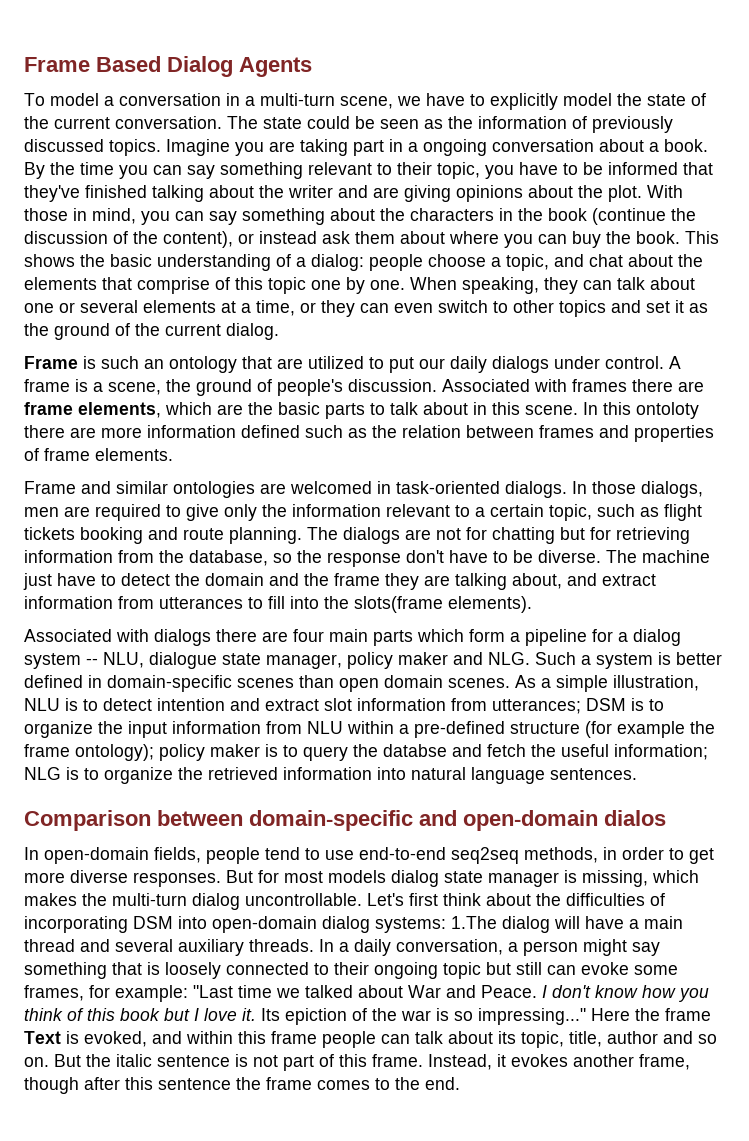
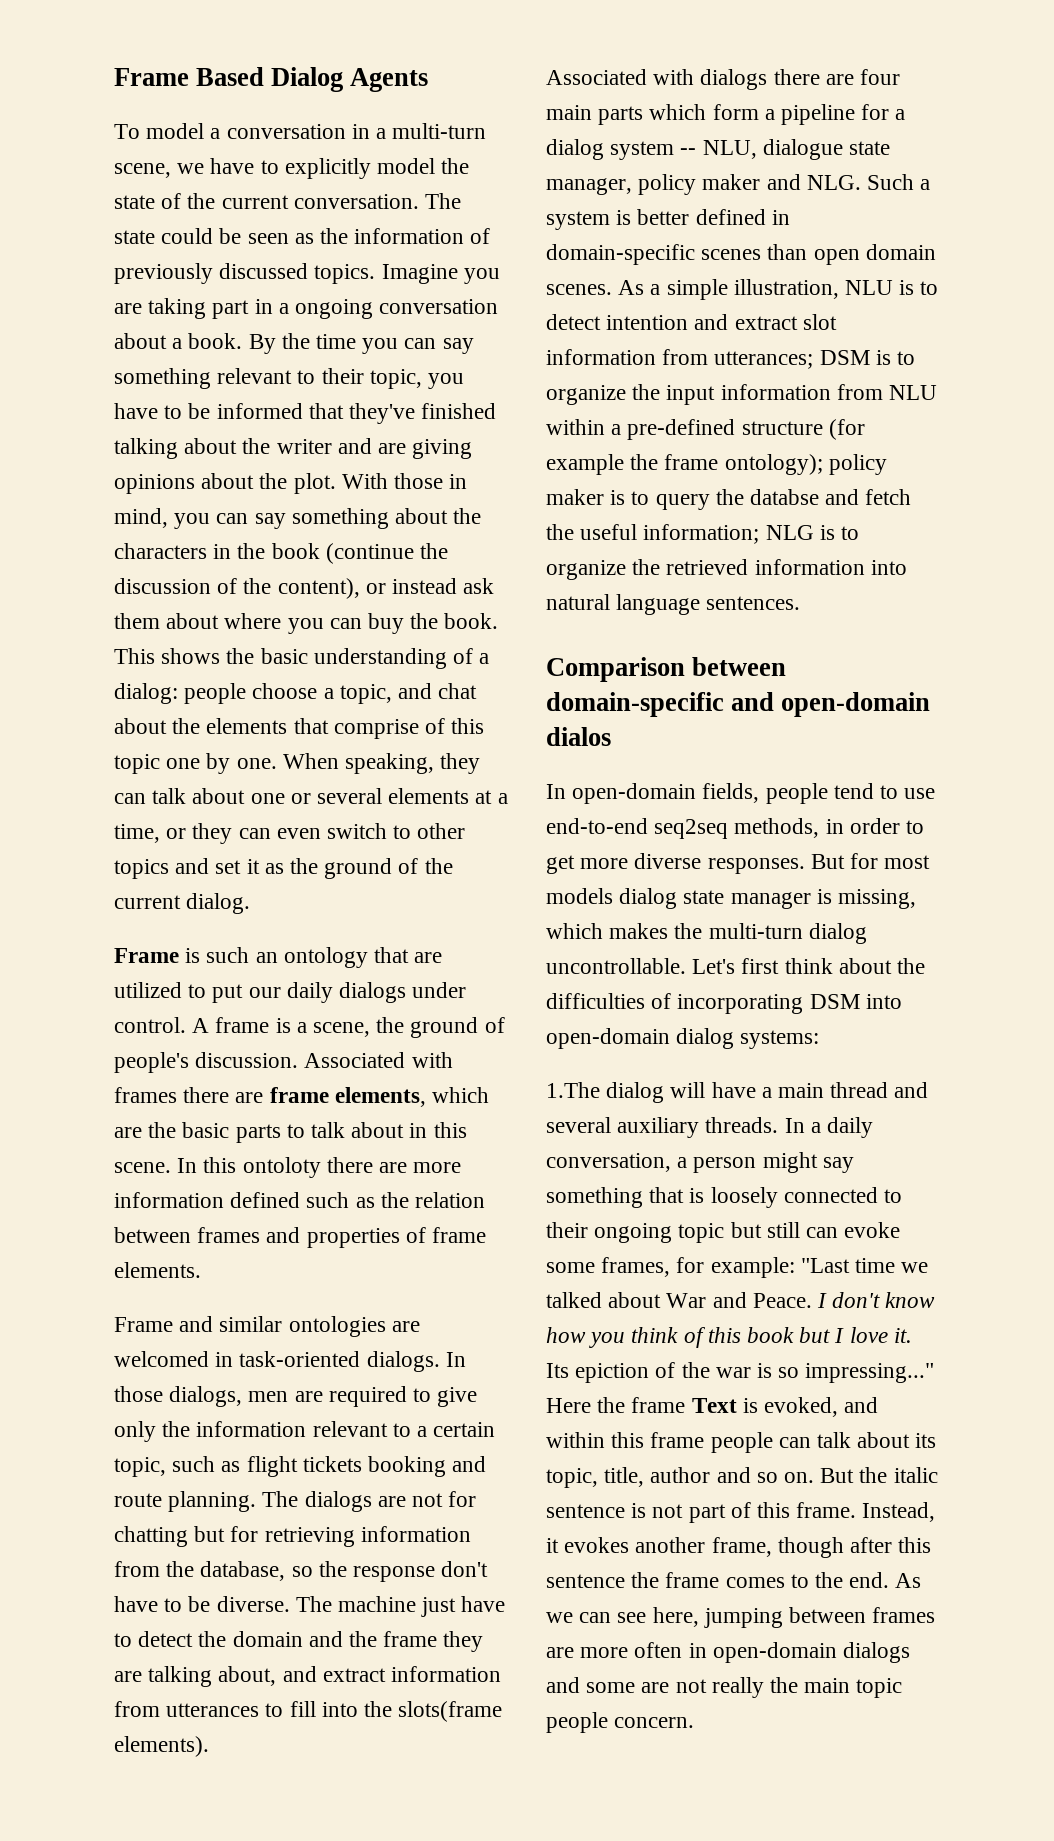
- Let's first think about the difficulties of incorporating DSM into open-domain dialog systems: 1.The dialog will have a main thread and several auxiliary threads.
+ Let's first think about the difficulties of incorporating DSM into open-domain dialog systems:
+ 1.The dialog will have a main thread and several auxiliary threads.
+ As we can see here, jumping between frames are more often in open-domain dialogs and some are not really the main topic people concern.

